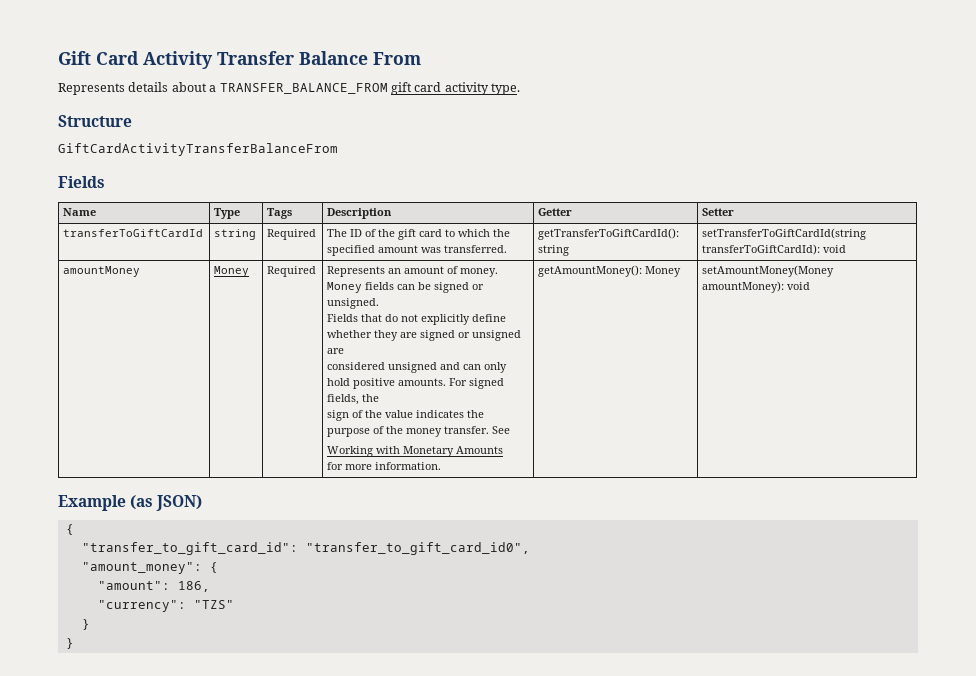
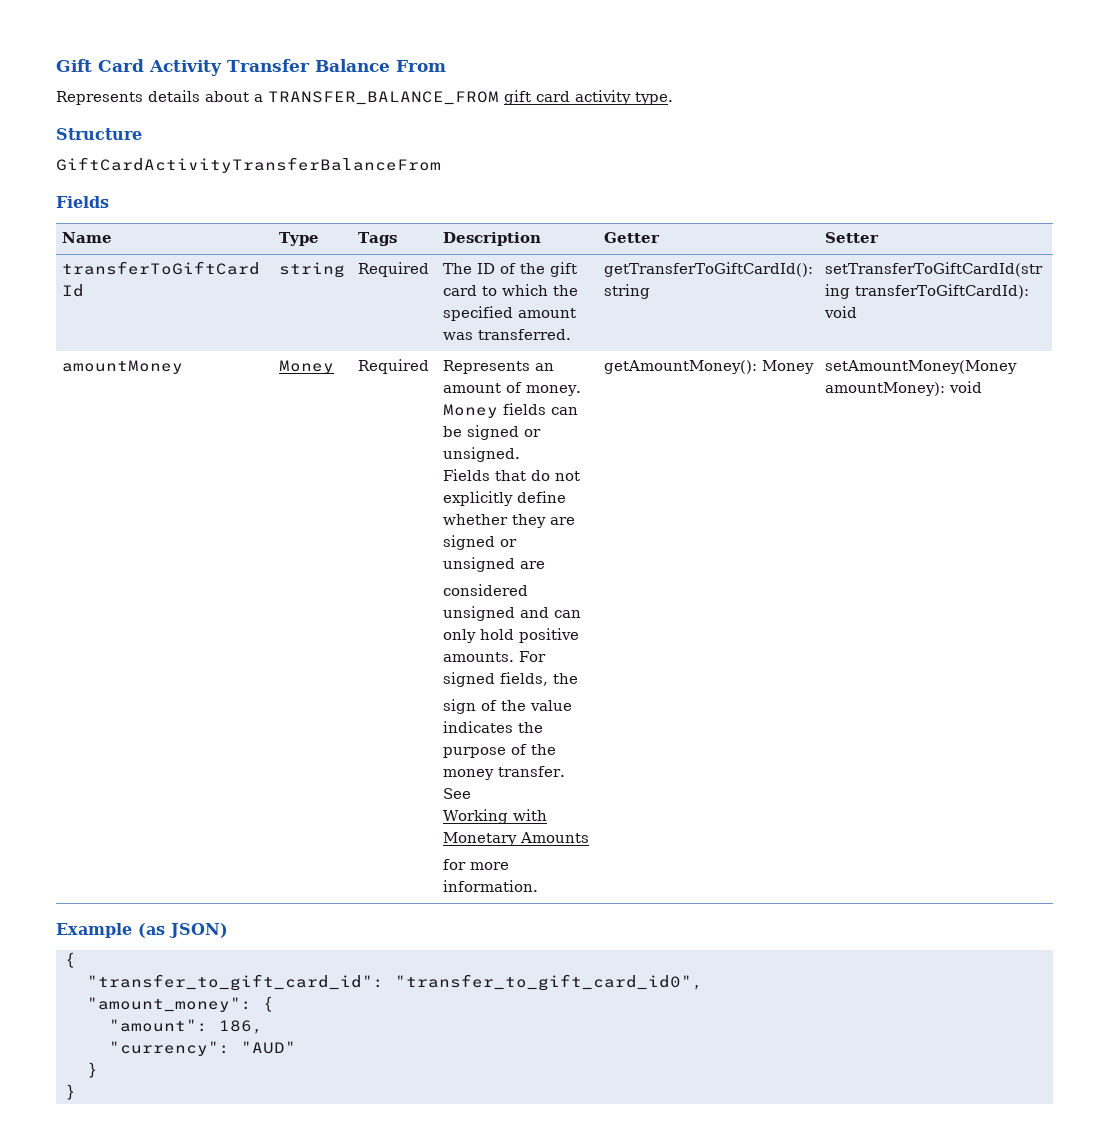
- "currency": "TZS"
+ "currency": "AUD"

